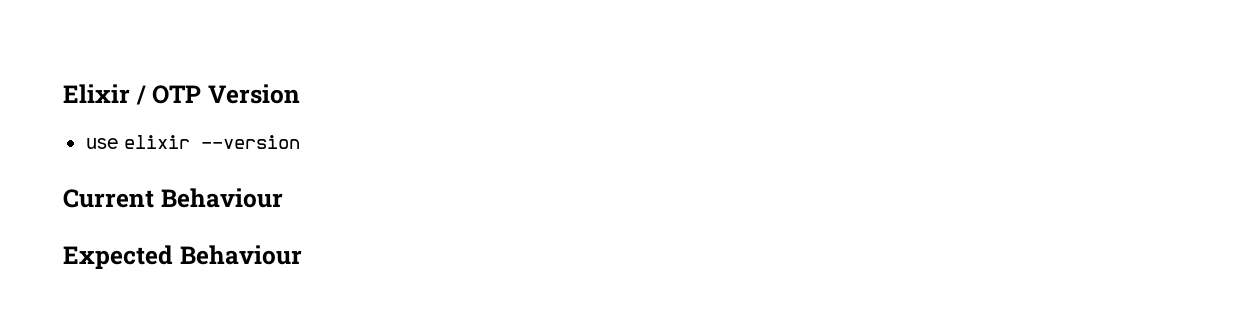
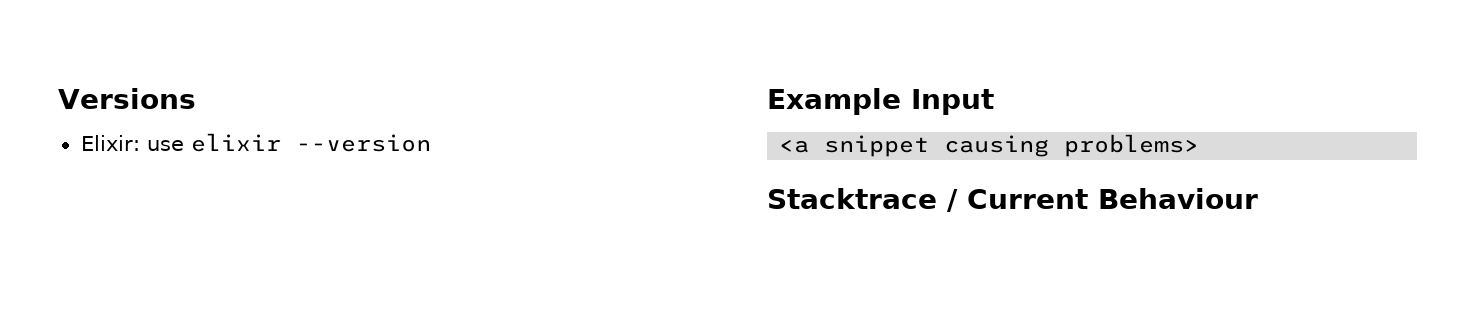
- Elixir / OTP Version
- use elixir --version
+ Versions
+ Elixir: use elixir --version
- Current Behaviour
+ Example Input
+ <a snippet causing problems>
+ Stacktrace / Current Behaviour
- Expected Behaviour

